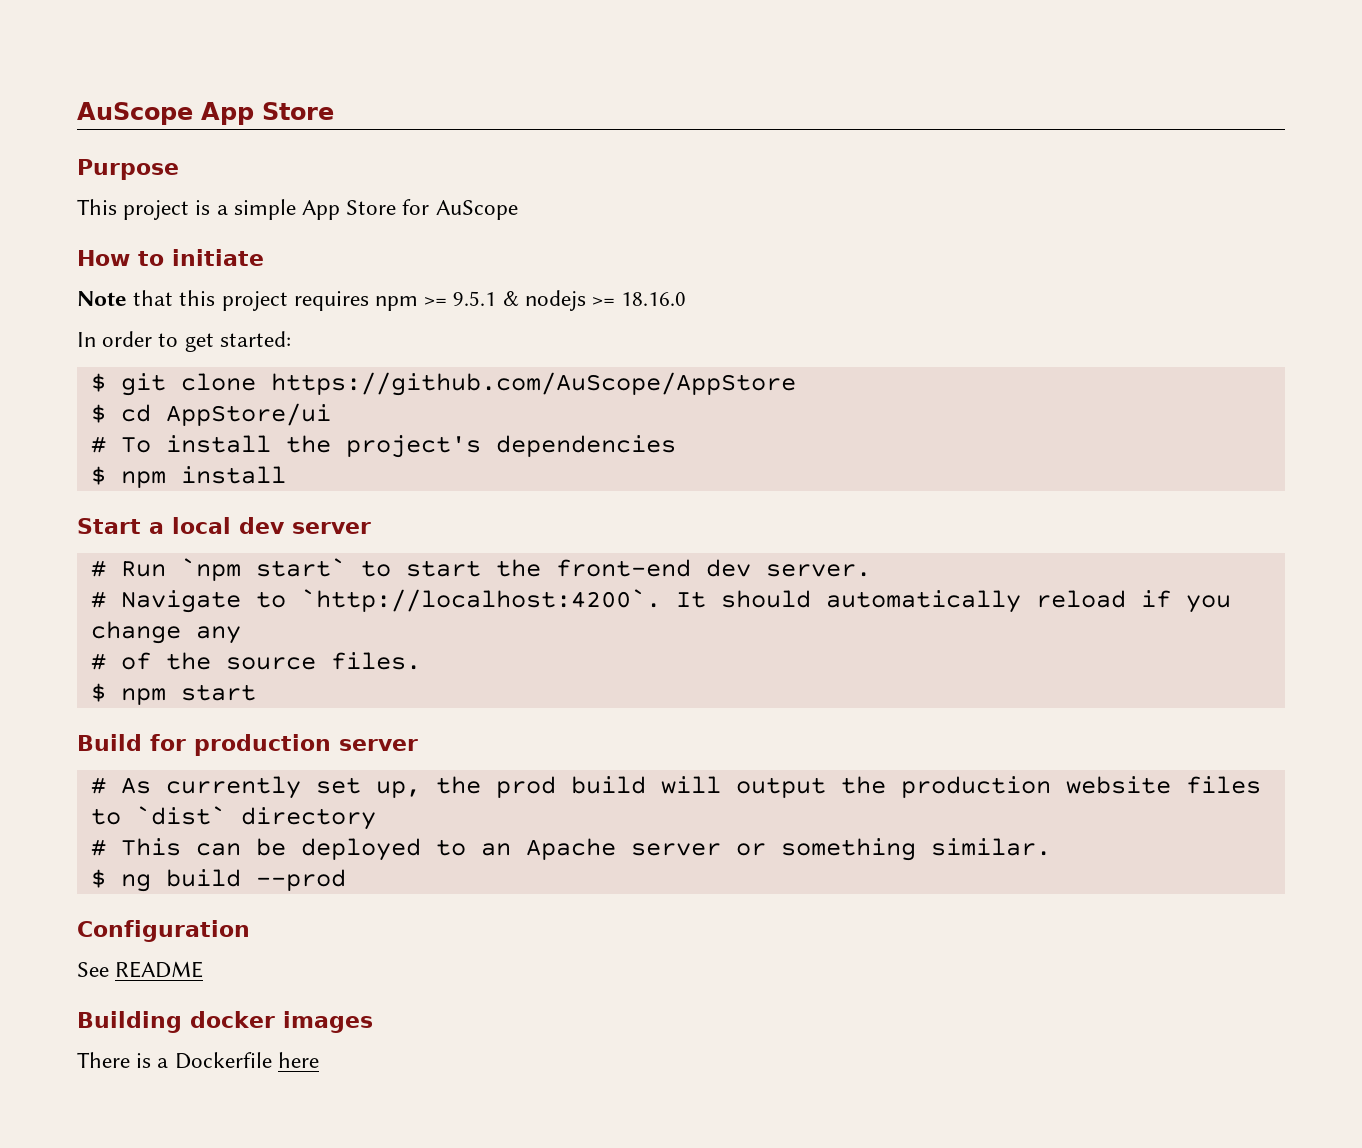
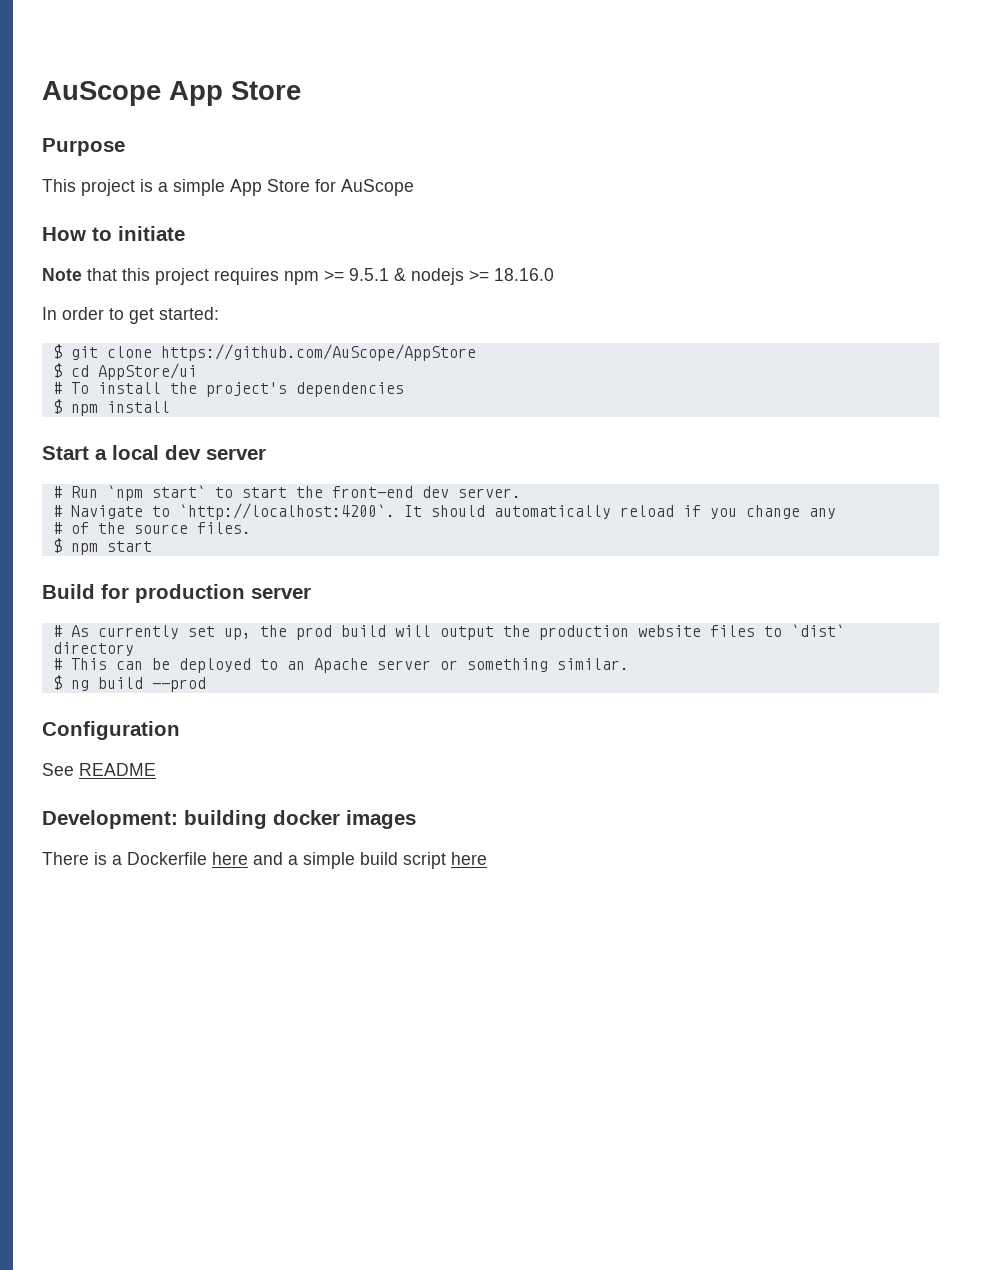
- Building docker images
+ Development: building docker images
- There is a Dockerfile here
+ There is a Dockerfile here and a simple build script here

